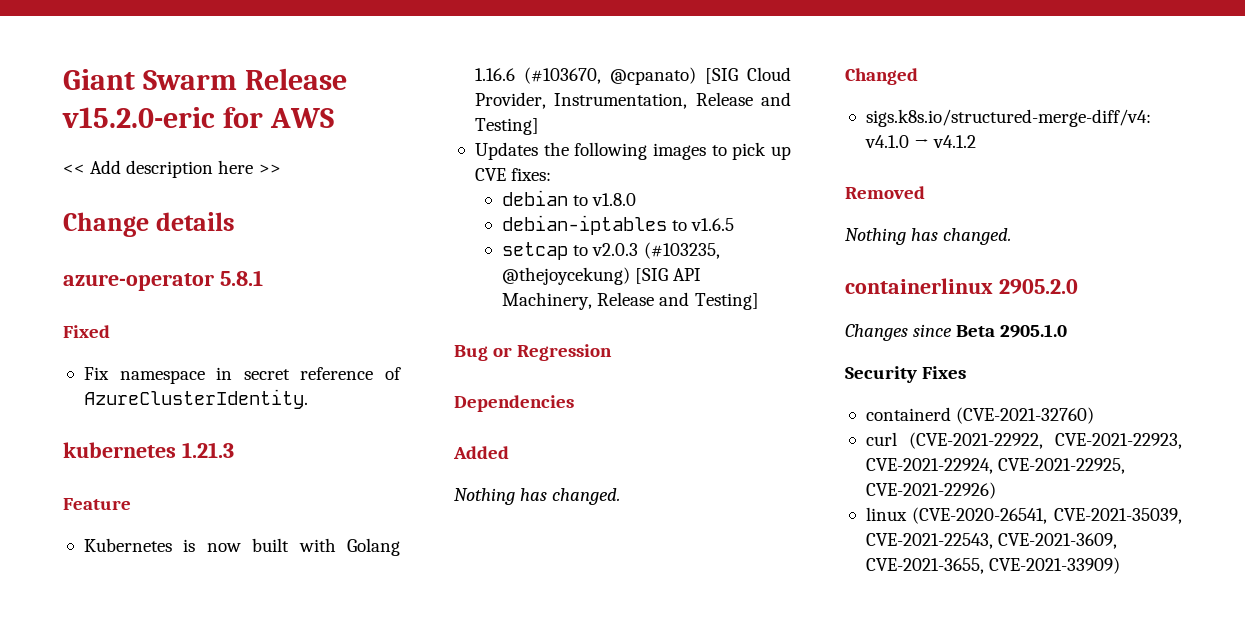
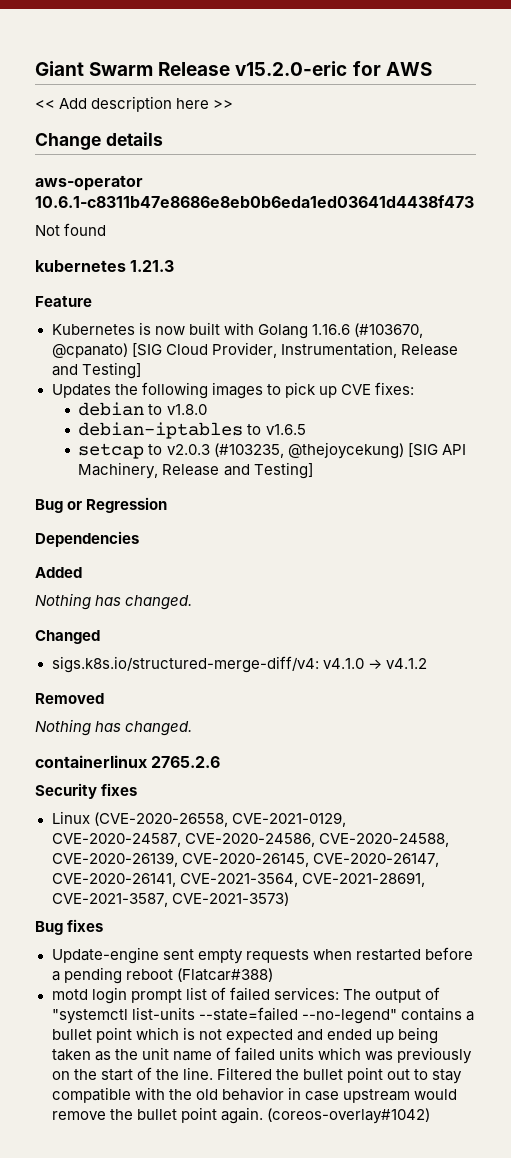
- azure-operator 5.8.1
- Fixed
- Fix namespace in secret reference of AzureClusterIdentity.
+ aws-operator 10.6.1-c8311b47e8686e8eb0b6eda1ed03641d4438f473
+ Not found
- containerlinux 2905.2.0
- Changes since Beta 2905.1.0
- Security Fixes
- containerd (CVE-2021-32760)
- curl (CVE-2021-22922, CVE-2021-22923, CVE-2021-22924, CVE-2021-22925, CVE-2021-22926)
- linux (CVE-2020-26541, CVE-2021-35039, CVE-2021-22543, CVE-2021-3609, CVE-2021-3655, CVE-2021-33909)
+ containerlinux 2765.2.6
+ Security fixes
+ Linux (CVE-2020-26558, CVE-2021-0129, CVE-2020-24587, CVE-2020-24586, CVE-2020-24588, CVE-2020-26139, CVE-2020-26145, CVE-2020-26147, CVE-2020-26141, CVE-2021-3564, CVE-2021-28691, CVE-2021-3587, CVE-2021-3573)
+ Bug fixes
+ Update-engine sent empty requests when restarted before a pending reboot (Flatcar#388)
+ motd login prompt list of failed services: The output of "systemctl list-units --state=failed --no-legend" contains a bullet point which is not expected and ended up being taken as the unit name of failed units which was previously on the start of the line. Filtered the bullet point out to stay compatible with the old behavior in case upstream would remove the bullet point again. (coreos-overlay#1042)

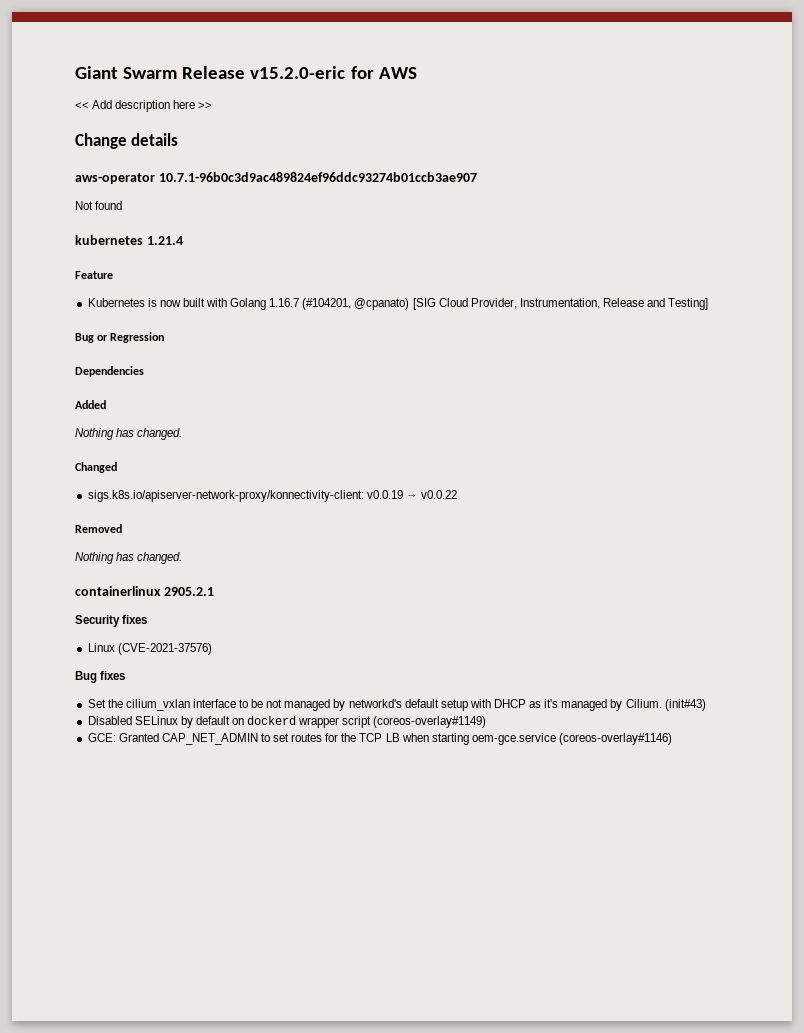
- aws-operator 10.6.1-c8311b47e8686e8eb0b6eda1ed03641d4438f473
+ aws-operator 10.7.1-96b0c3d9ac489824ef96ddc93274b01ccb3ae907
- kubernetes 1.21.3
+ kubernetes 1.21.4
- Kubernetes is now built with Golang 1.16.6 (#103670, @cpanato) [SIG Cloud Provider, Instrumentation, Release and Testing]
+ Kubernetes is now built with Golang 1.16.7 (#104201, @cpanato) [SIG Cloud Provider, Instrumentation, Release and Testing]
- Updates the following images to pick up CVE fixes:
- debian to v1.8.0
- debian-iptables to v1.6.5
- setcap to v2.0.3 (#103235, @thejoycekung) [SIG API Machinery, Release and Testing]
- sigs.k8s.io/structured-merge-diff/v4: v4.1.0 → v4.1.2
+ sigs.k8s.io/apiserver-network-proxy/konnectivity-client: v0.0.19 → v0.0.22
- containerlinux 2765.2.6
+ containerlinux 2905.2.1
- Linux (CVE-2020-26558, CVE-2021-0129, CVE-2020-24587, CVE-2020-24586, CVE-2020-24588, CVE-2020-26139, CVE-2020-26145, CVE-2020-26147, CVE-2020-26141, CVE-2021-3564, CVE-2021-28691, CVE-2021-3587, CVE-2021-3573)
+ Linux (CVE-2021-37576)
  Bug fixes
- Update-engine sent empty requests when restarted before a pending reboot (Flatcar#388)
- motd login prompt list of failed services: The output of "systemctl list-units --state=failed --no-legend" contains a bullet point which is not expected and ended up being taken as the unit name of failed units which was previously on the start of the line. Filtered the bullet point out to stay compatible with the old behavior in case upstream would remove the bullet point again. (coreos-overlay#1042)
+ Set the cilium_vxlan interface to be not managed by networkd's default setup with DHCP as it's managed by Cilium. (init#43)
+ Disabled SELinux by default on dockerd wrapper script (coreos-overlay#1149)
+ GCE: Granted CAP_NET_ADMIN to set routes for the TCP LB when starting oem-gce.service (coreos-overlay#1146)

